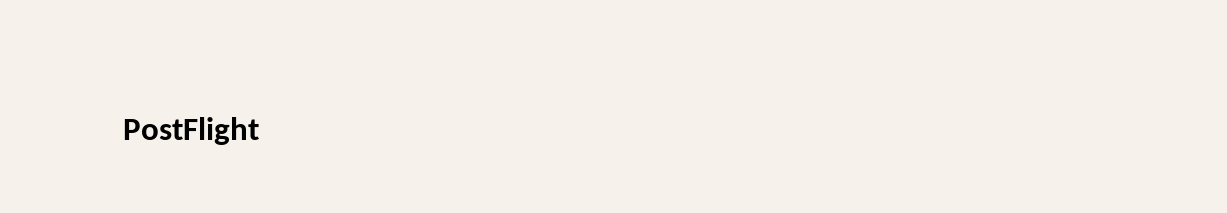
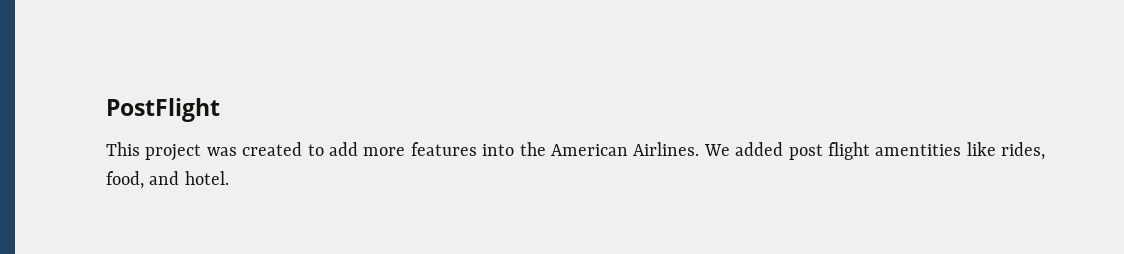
+ This project was created to add more features into the American Airlines. We added post flight amentities like rides, food, and hotel.

